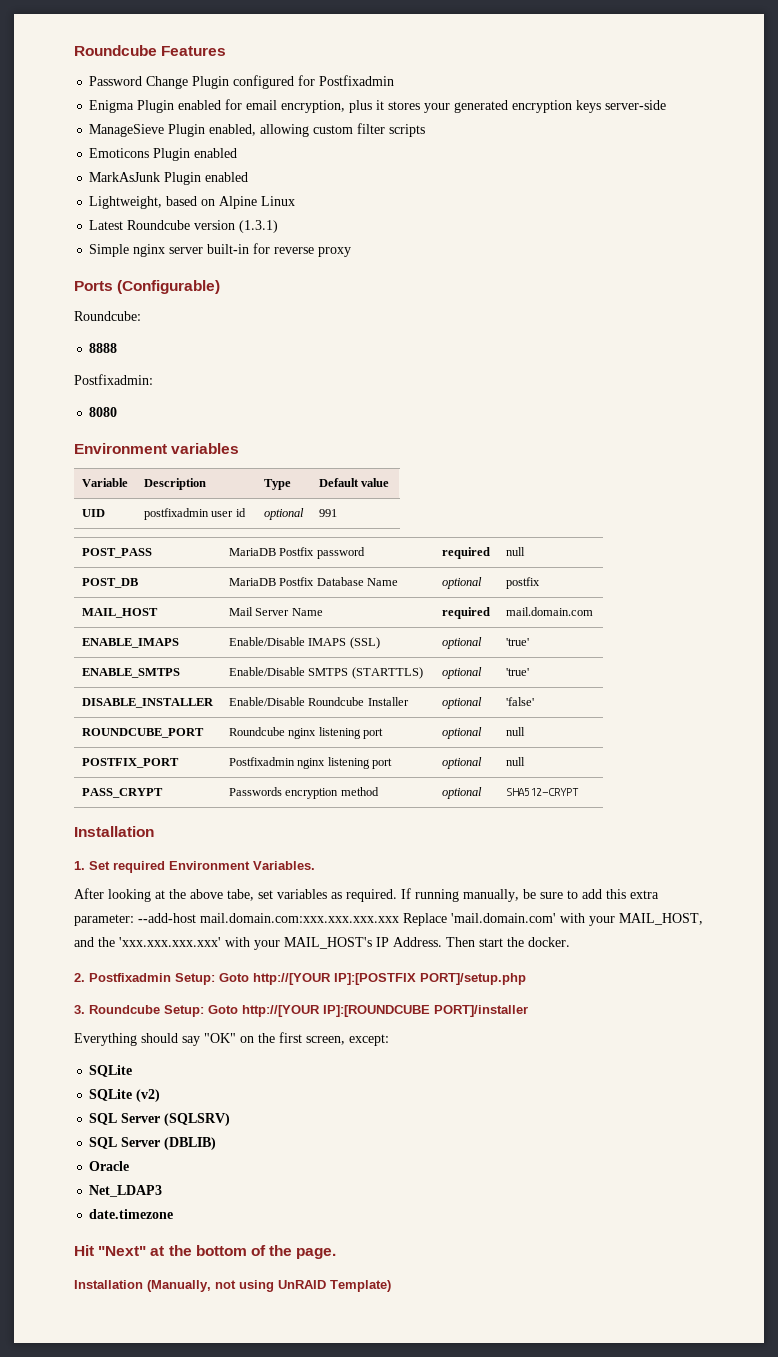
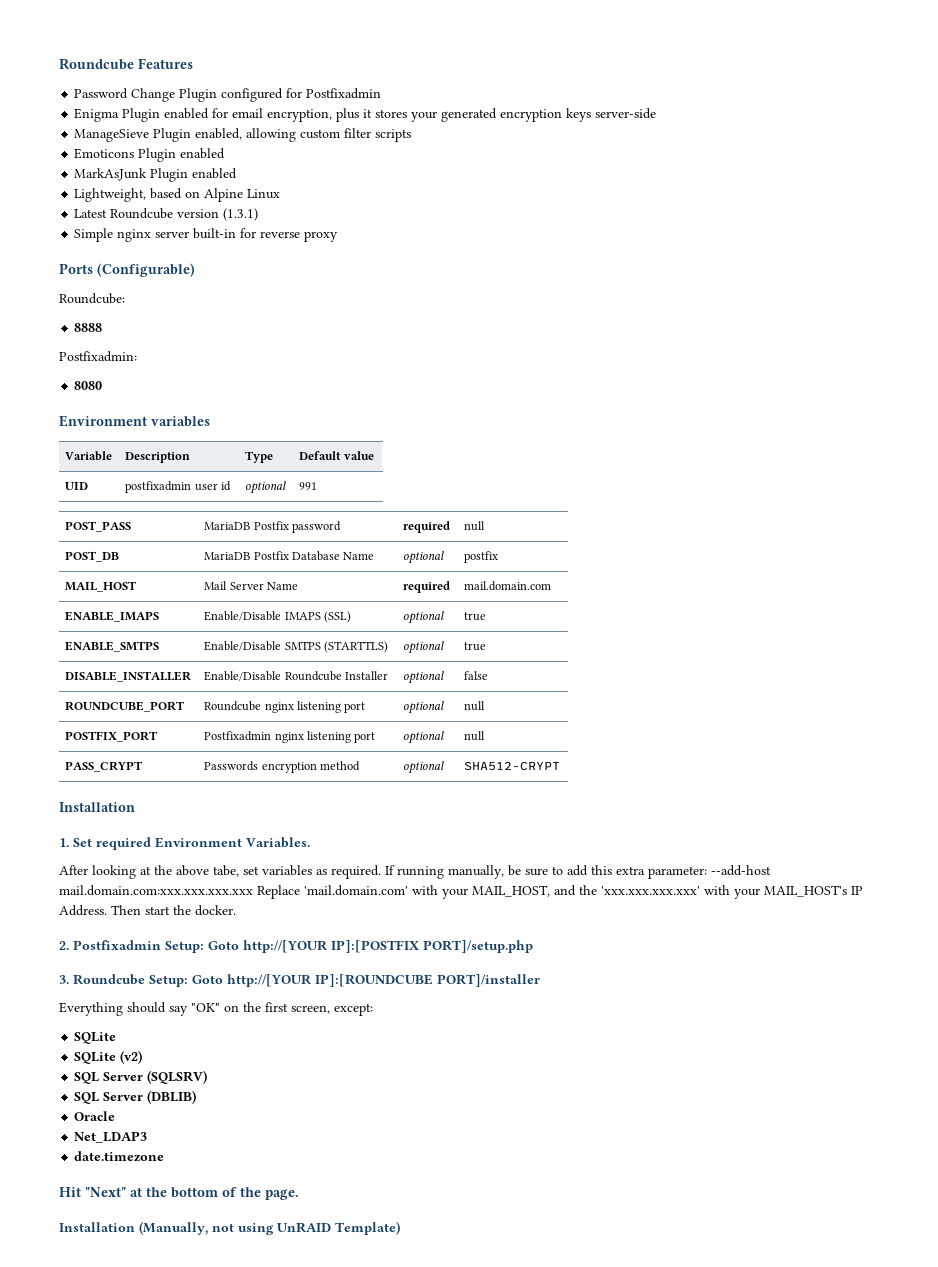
- ENABLE_IMAPS | Enable/Disable IMAPS (SSL) | optional | 'true'
+ ENABLE_IMAPS | Enable/Disable IMAPS (SSL) | optional | true
- ENABLE_SMTPS | Enable/Disable SMTPS (STARTTLS) | optional | 'true'
+ ENABLE_SMTPS | Enable/Disable SMTPS (STARTTLS) | optional | true
- DISABLE_INSTALLER | Enable/Disable Roundcube Installer | optional | 'false'
+ DISABLE_INSTALLER | Enable/Disable Roundcube Installer | optional | false

